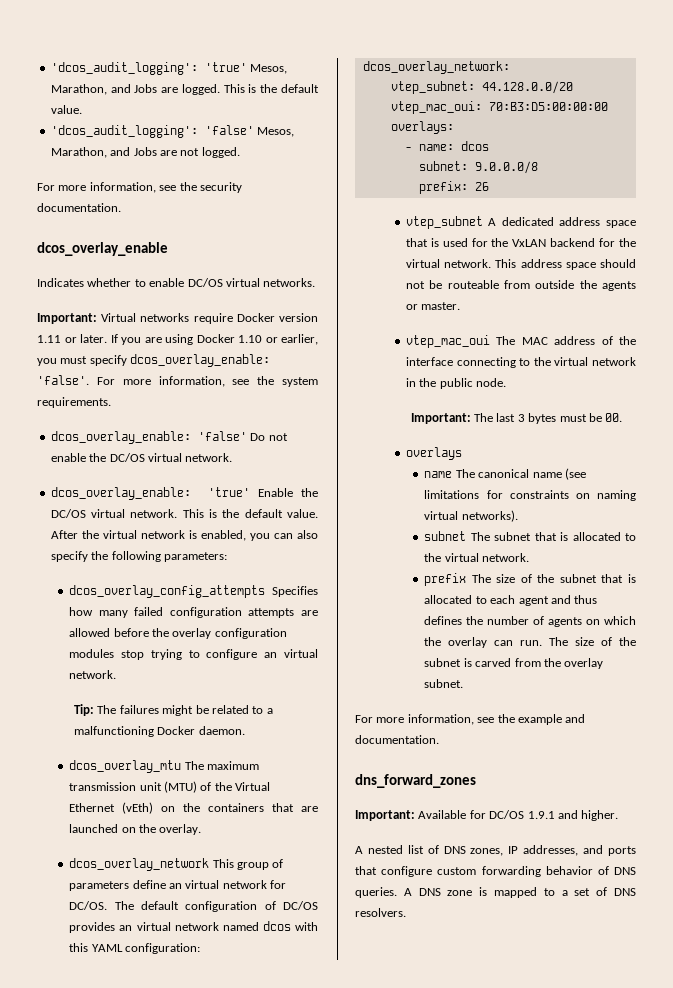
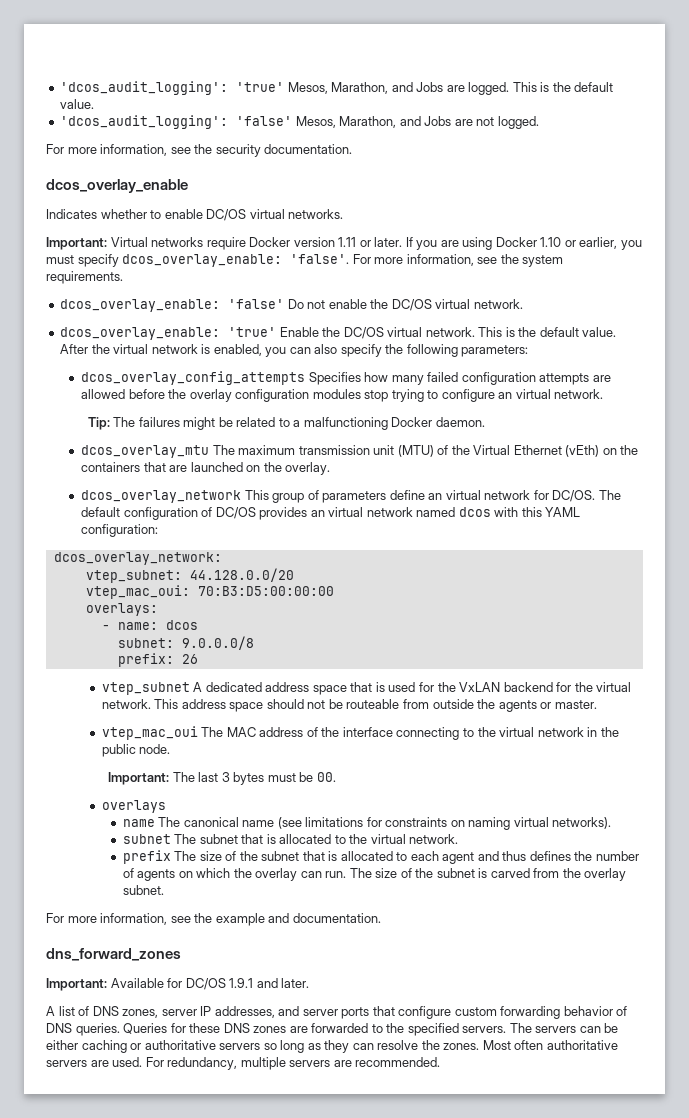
- Important: Available for DC/OS 1.9.1 and higher.
- A nested list of DNS zones, IP addresses, and ports that configure custom forwarding behavior of DNS queries.
+ Important: Available for DC/OS 1.9.1 and later.
+ A list of DNS zones, server IP addresses, and server ports that configure custom forwarding behavior of DNS queries.
- A DNS zone is mapped to a set of DNS resolvers.
+ Queries for these DNS zones are forwarded to the specified servers. The servers can be either caching or authoritative servers so long as they can resolve the zones. Most often authoritative servers are used. For redundancy, multiple servers are recommended.

